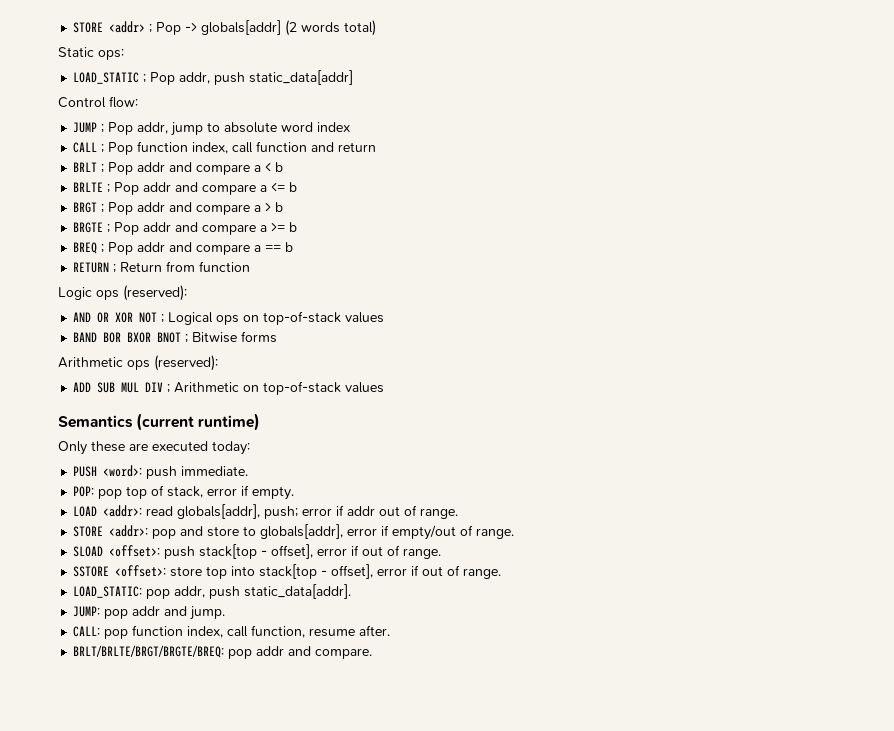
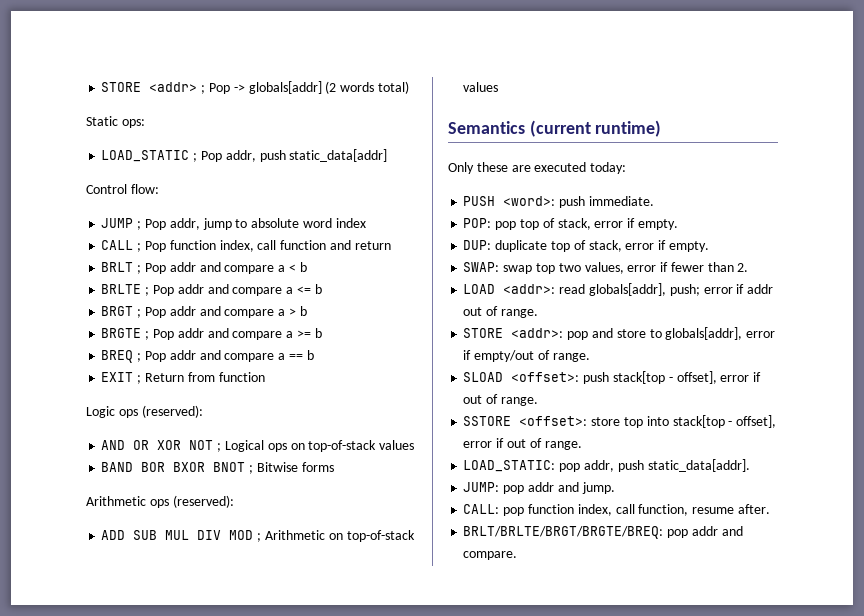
- RETURN ; Return from function
+ EXIT ; Return from function
- ADD SUB MUL DIV ; Arithmetic on top-of-stack values
+ ADD SUB MUL DIV MOD ; Arithmetic on top-of-stack values
+ DUP: duplicate top of stack, error if empty.
+ SWAP: swap top two values, error if fewer than 2.

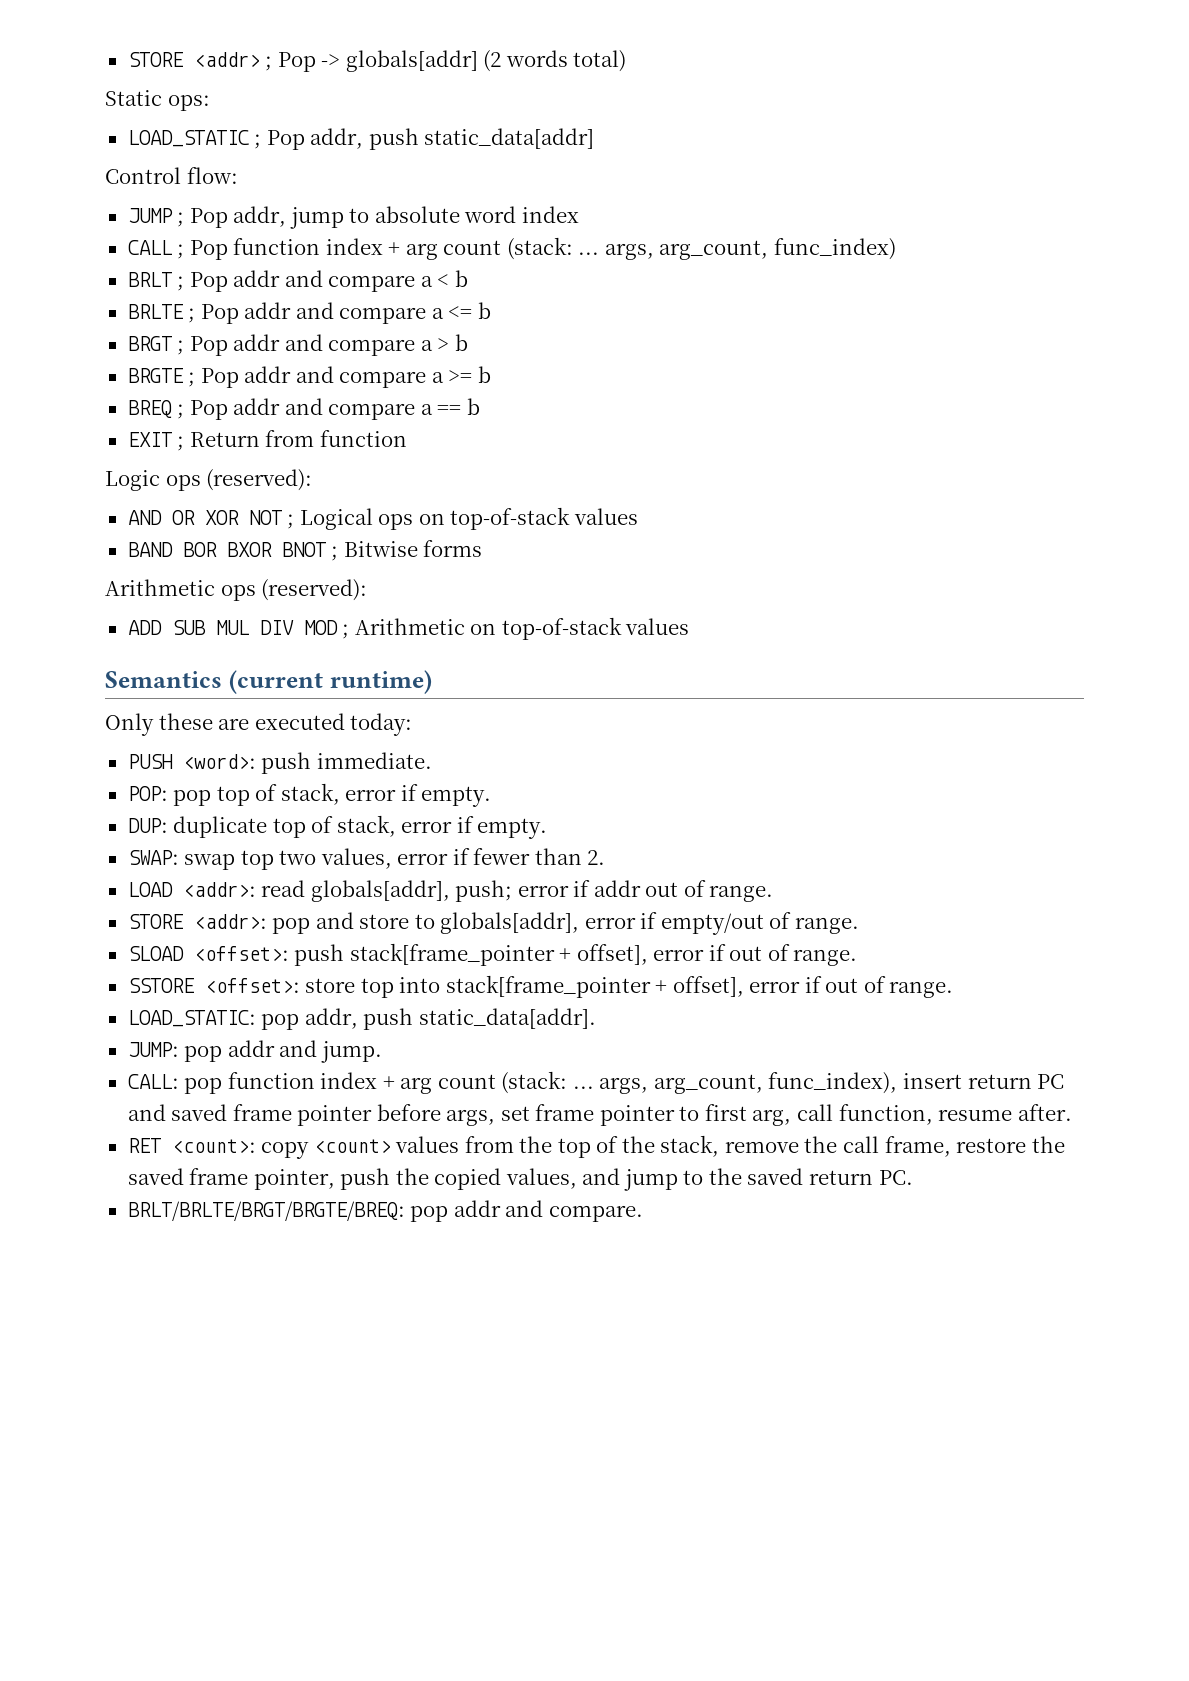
- CALL ; Pop function index, call function and return
+ CALL ; Pop function index + arg count (stack: ... args, arg_count, func_index)
- SLOAD <offset>: push stack[top - offset], error if out of range.
+ SLOAD <offset>: push stack[frame_pointer + offset], error if out of range.
- SSTORE <offset>: store top into stack[top - offset], error if out of range.
+ SSTORE <offset>: store top into stack[frame_pointer + offset], error if out of range.
- CALL: pop function index, call function, resume after.
+ CALL: pop function index + arg count (stack: ... args, arg_count, func_index), insert return PC and saved frame pointer before args, set frame pointer to first arg, call function, resume after.
+ RET <count>: copy <count> values from the top of the stack, remove the call frame, restore the saved frame pointer, push the copied values, and jump to the saved return PC.

